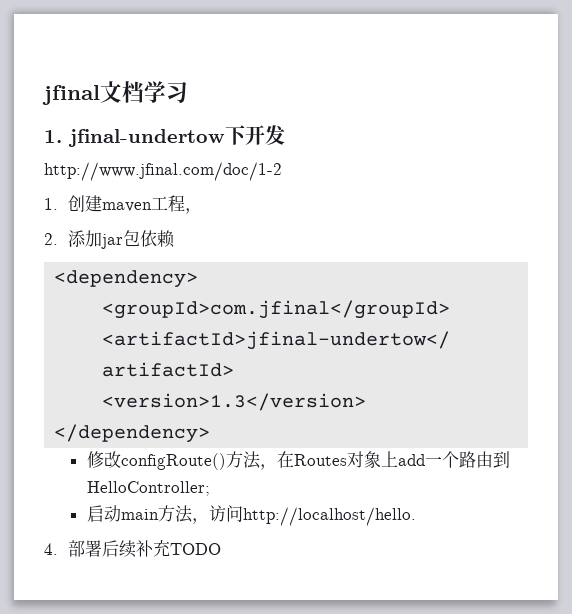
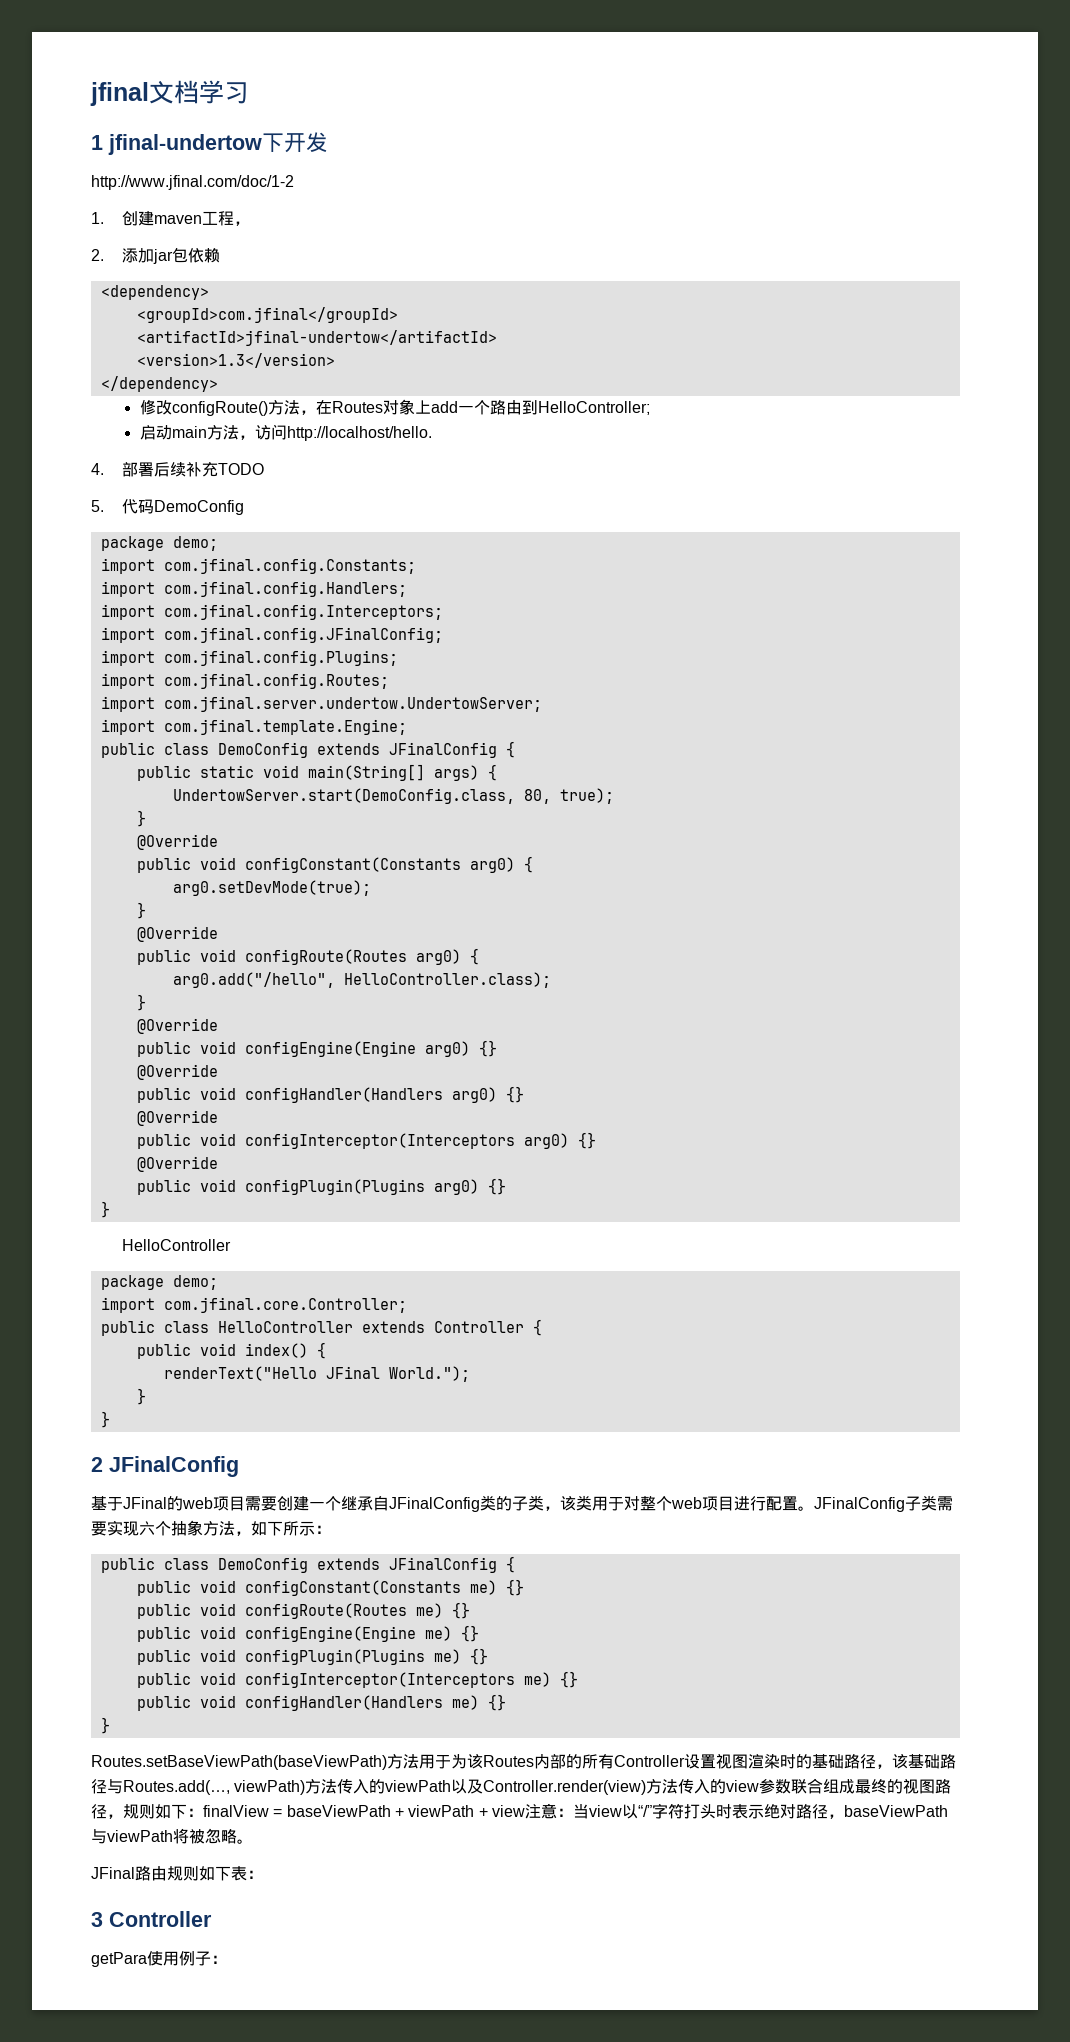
- 1. jfinal-undertow下开发
+ 1 jfinal-undertow下开发
+ 5.代码DemoConfig
+ package demo;
+ import com.jfinal.config.Constants;
+ import com.jfinal.config.Handlers;
+ import com.jfinal.config.Interceptors;
+ import com.jfinal.config.JFinalConfig;
+ import com.jfinal.config.Plugins;
+ import com.jfinal.config.Routes;
+ import com.jfinal.server.undertow.UndertowServer;
+ import com.jfinal.template.Engine;
+ public class DemoConfig extends JFinalConfig {
+ public static void main(String[] args) {
+ UndertowServer.start(DemoConfig.class, 80, true);
+ }
+ @Override
+ public void configConstant(Constants arg0) {
+ arg0.setDevMode(true);
+ }
+ @Override
+ public void configRoute(Routes arg0) {
+ arg0.add("/hello", HelloController.class);
+ }
+ @Override
+ public void configEngine(Engine arg0) {}
+ @Override
+ public void configHandler(Handlers arg0) {}
+ @Override
+ public void configInterceptor(Interceptors arg0) {}
+ @Override
+ public void configPlugin(Plugins arg0) {}
+ }
+ HelloController
+ package demo;
+ import com.jfinal.core.Controller;
+ public class HelloController extends Controller {
+ public void index() {
+ renderText("Hello JFinal World.");
+ }
+ }
+ 2 JFinalConfig
+ 基于JFinal的web项目需要创建一个继承自JFinalConfig类的子类，该类用于对整个web项目进行配置。JFinalConfig子类需要实现六个抽象方法，如下所示：
+ public class DemoConfig extends JFinalConfig {
+ public void configConstant(Constants me) {}
+ public void configRoute(Routes me) {}
+ public void configEngine(Engine me) {}
+ public void configPlugin(Plugins me) {}
+ public void configInterceptor(Interceptors me) {}
+ public void configHandler(Handlers me) {}
+ }
+ Routes.setBaseViewPath(baseViewPath)方法用于为该Routes内部的所有Controller设置视图渲染时的基础路径，该基础路径与Routes.add(…, viewPath)方法传入的viewPath以及Controller.render(view)方法传入的view参数联合组成最终的视图路径，规则如下：finalView = baseViewPath + viewPath + view注意：当view以“/”字符打头时表示绝对路径，baseViewPath与viewPath将被忽略。
+ JFinal路由规则如下表：
+ 3 Controller
+ getPara使用例子：

